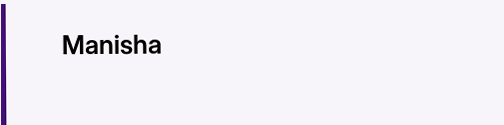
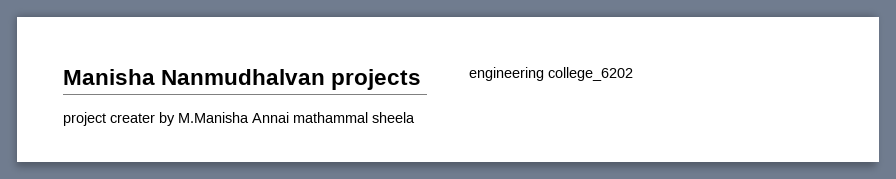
- Manisha
+ Manisha Nanmudhalvan projects
+ project creater by M.Manisha Annai mathammal sheela engineering college_6202

